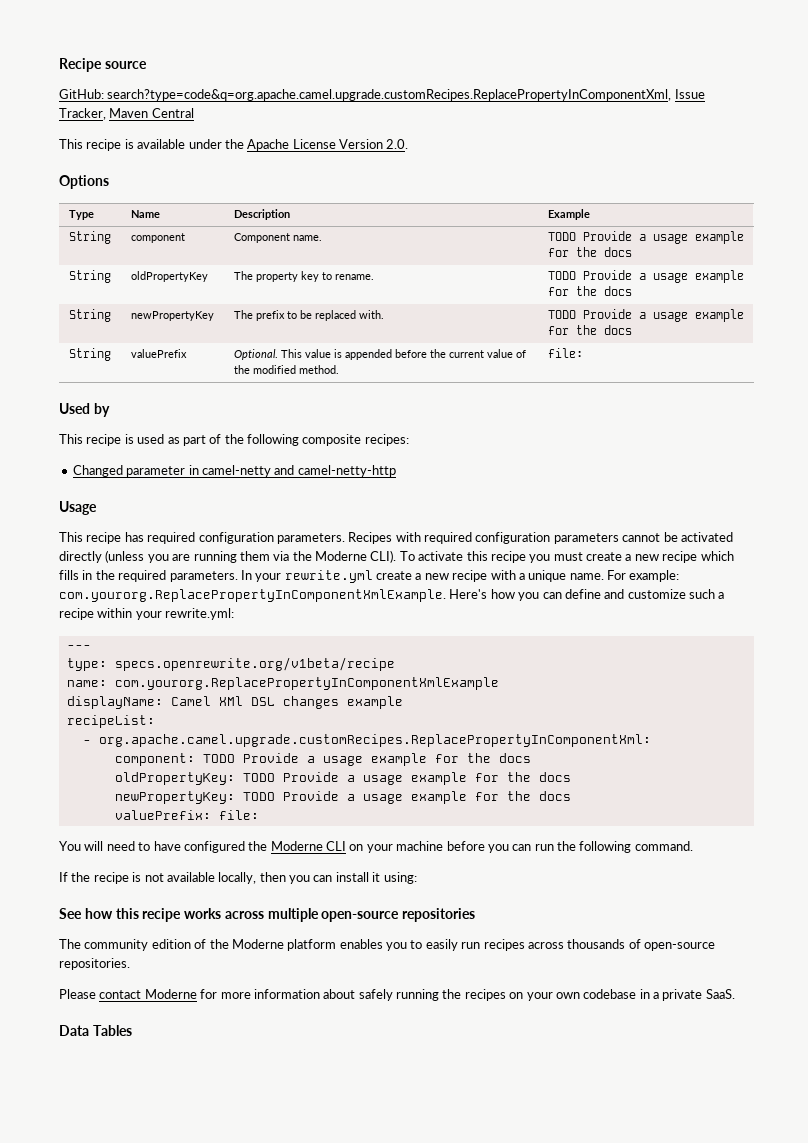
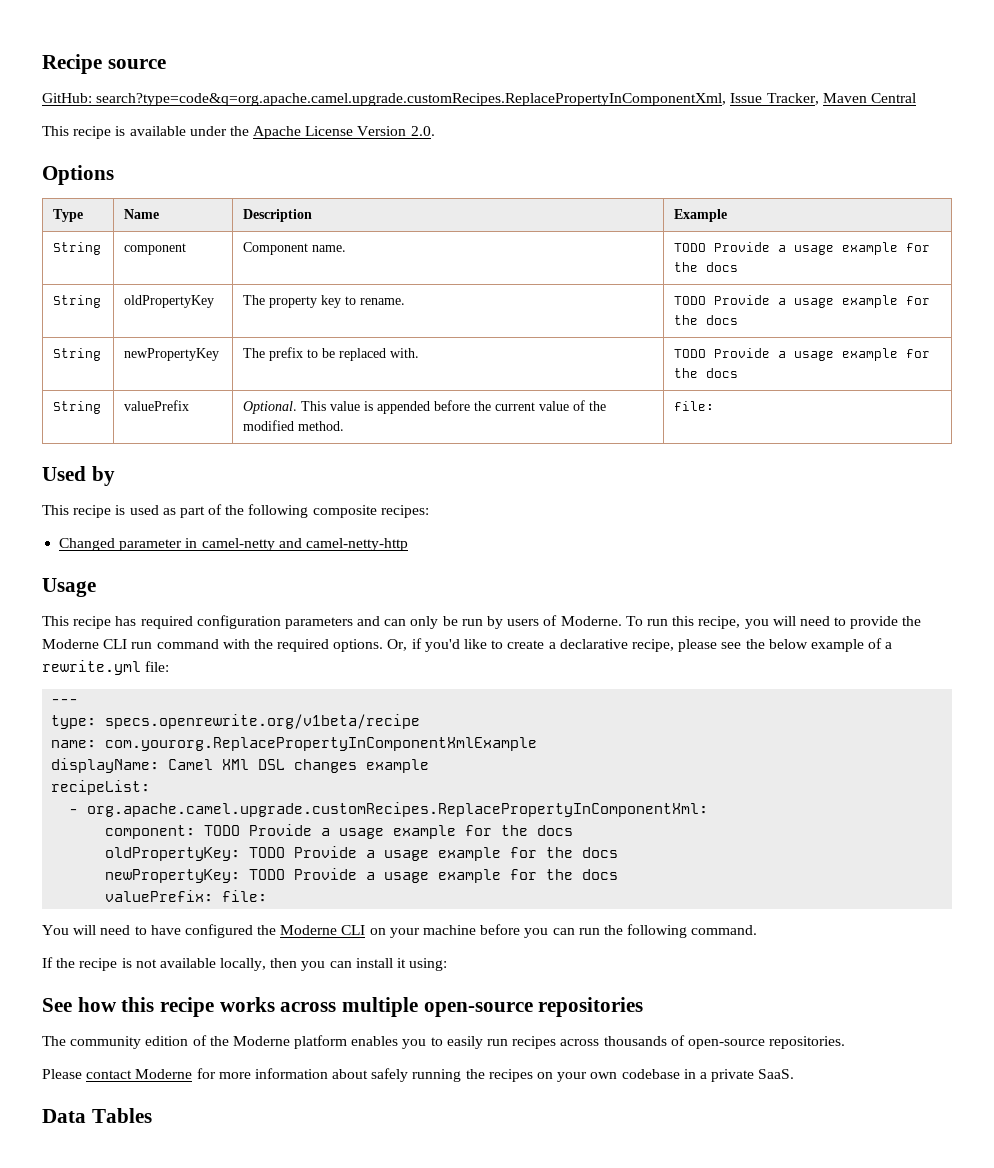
- This recipe has required configuration parameters. Recipes with required configuration parameters cannot be activated directly (unless you are running them via the Moderne CLI). To activate this recipe you must create a new recipe which fills in the required parameters. In your rewrite.yml create a new recipe with a unique name. For example: com.yourorg.ReplacePropertyInComponentXmlExample. Here's how you can define and customize such a recipe within your rewrite.yml:
+ This recipe has required configuration parameters and can only be run by users of Moderne. To run this recipe, you will need to provide the Moderne CLI run command with the required options. Or, if you'd like to create a declarative recipe, please see the below example of a rewrite.yml file:

